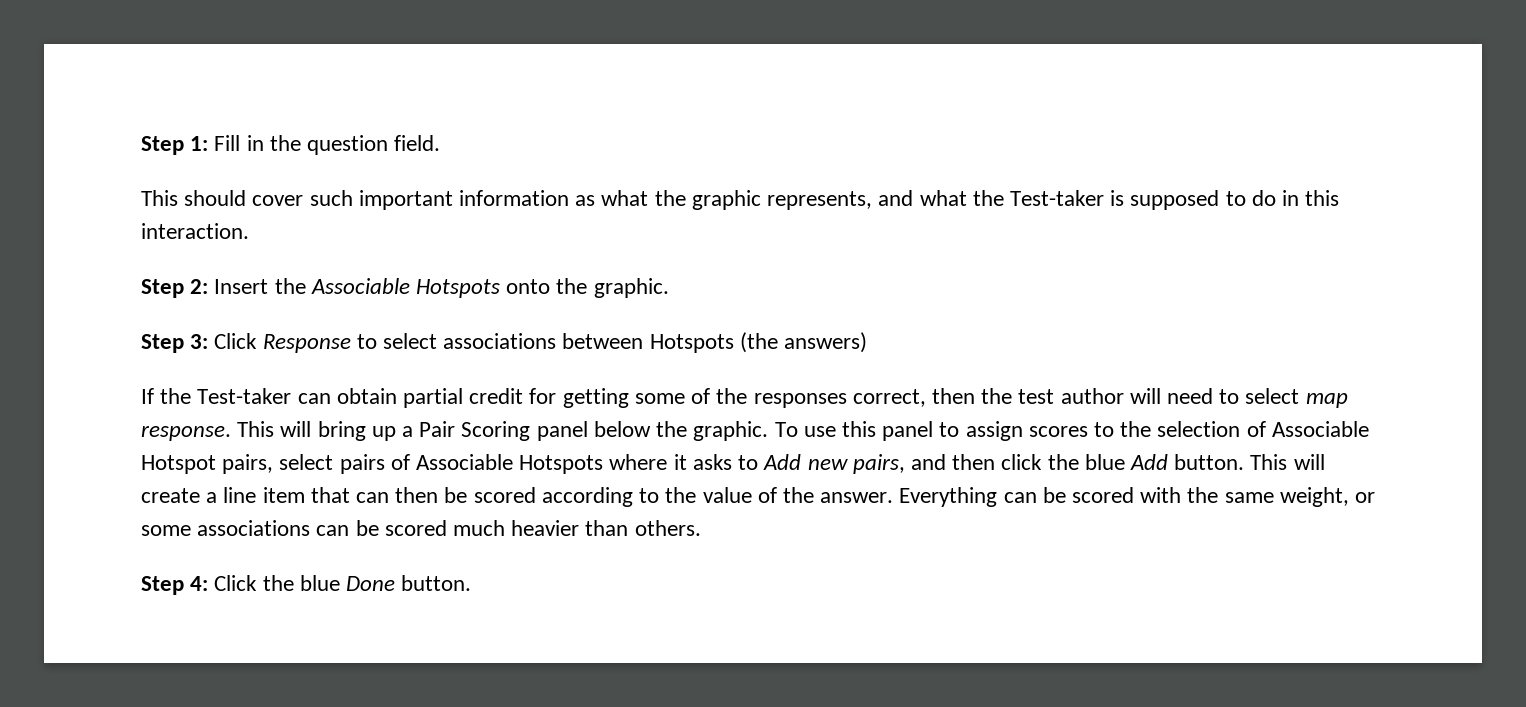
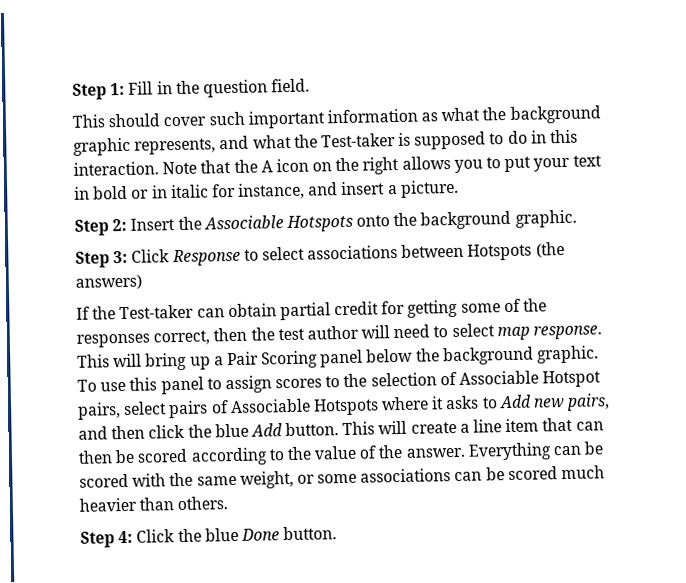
- This should cover such important information as what the graphic represents, and what the Test-taker is supposed to do in this interaction.
+ This should cover such important information as what the background graphic represents, and what the Test-taker is supposed to do in this interaction. Note that the A icon on the right allows you to put your text in bold or in italic for instance, and insert a picture.
- Step 2: Insert the Associable Hotspots onto the graphic.
+ Step 2: Insert the Associable Hotspots onto the background graphic.
- This will bring up a Pair Scoring panel below the graphic.
+ This will bring up a Pair Scoring panel below the background graphic.

